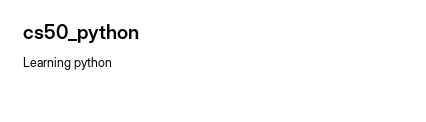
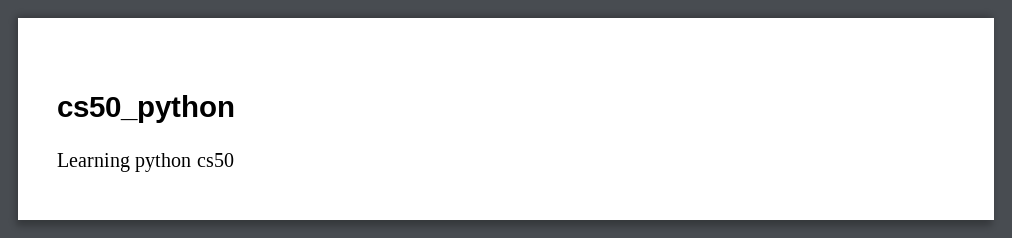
- Learning python
+ Learning python cs50

